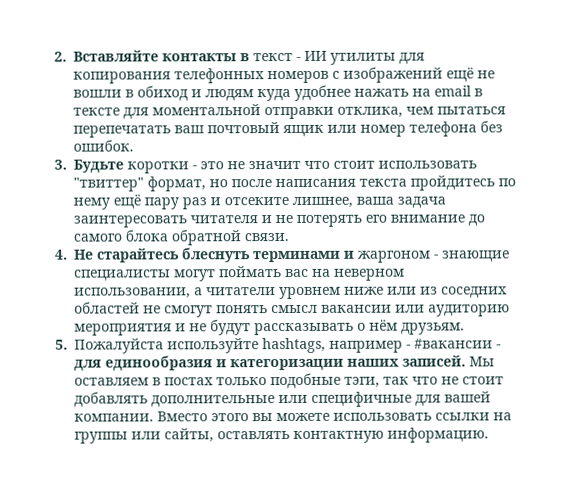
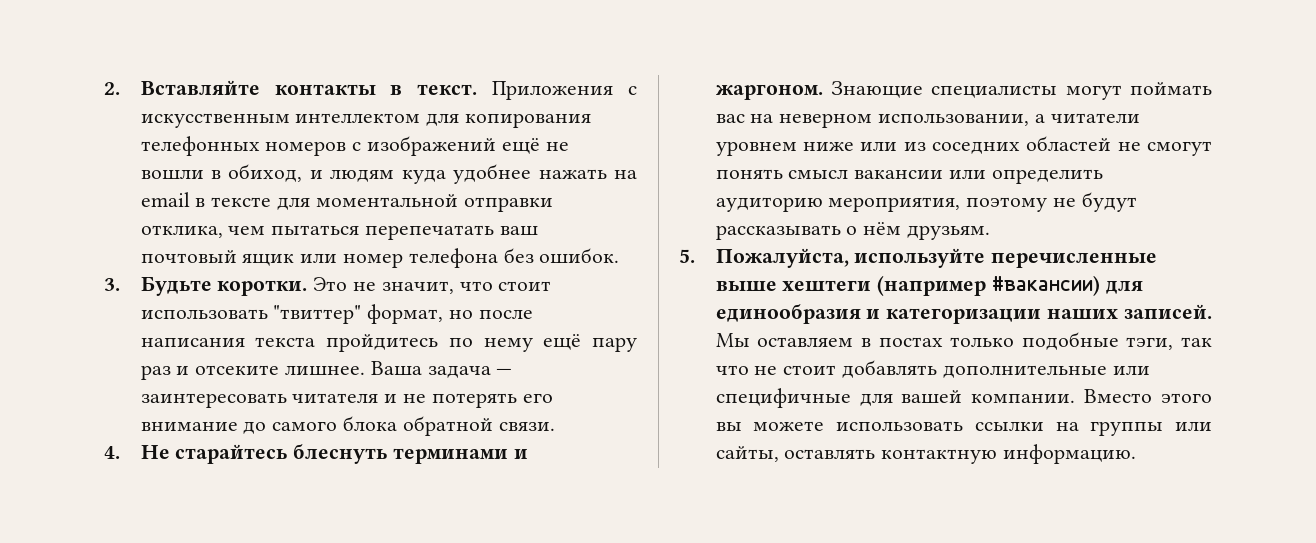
- 2. Вставляйте контакты в текст - ИИ утилиты для копирования телефонных номеров с изображений ещё не вошли в обиход и людям куда удобнее нажать на email в тексте для моментальной отправки отклика, чем пытаться перепечатать ваш почтовый ящик или номер телефона без ошибок.
+ 2. Вставляйте контакты в текст. Приложения с искусственным интеллектом для копирования телефонных номеров с изображений ещё не вошли в обиход, и людям куда удобнее нажать на email в тексте для моментальной отправки отклика, чем пытаться перепечатать ваш почтовый ящик или номер телефона без ошибок.
- 3. Будьте коротки - это не значит что стоит использовать "твиттер" формат, но после написания текста пройдитесь по нему ещё пару раз и отсеките лишнее, ваша задача заинтересовать читателя и не потерять его внимание до самого блока обратной связи.
+ 3. Будьте коротки. Это не значит, что стоит использовать "твиттер" формат, но после написания текста пройдитесь по нему ещё пару раз и отсеките лишнее. Ваша задача — заинтересовать читателя и не потерять его внимание до самого блока обратной связи.
- 4. Не старайтесь блеснуть терминами и жаргоном - знающие специалисты могут поймать вас на неверном использовании, a читатели уровнем ниже или из соседних областей не смогут понять смысл вакансии или аудиторию мероприятия и не будут рассказывать о нём друзьям.
+ 4. Не старайтесь блеснуть терминами и жаргоном. Знающие специалисты могут поймать вас на неверном использовании, a читатели уровнем ниже или из соседних областей не смогут понять смысл вакансии или определить аудиторию мероприятия, поэтому не будут рассказывать о нём друзьям.
- 5. Пожалуйста используйте hashtags, например - #вакансии - для единообразия и категоризации наших записей.
+ 5. Пожалуйста, используйте перечисленные выше хештеги (например #вакансии) для единообразия и категоризации наших записей.

